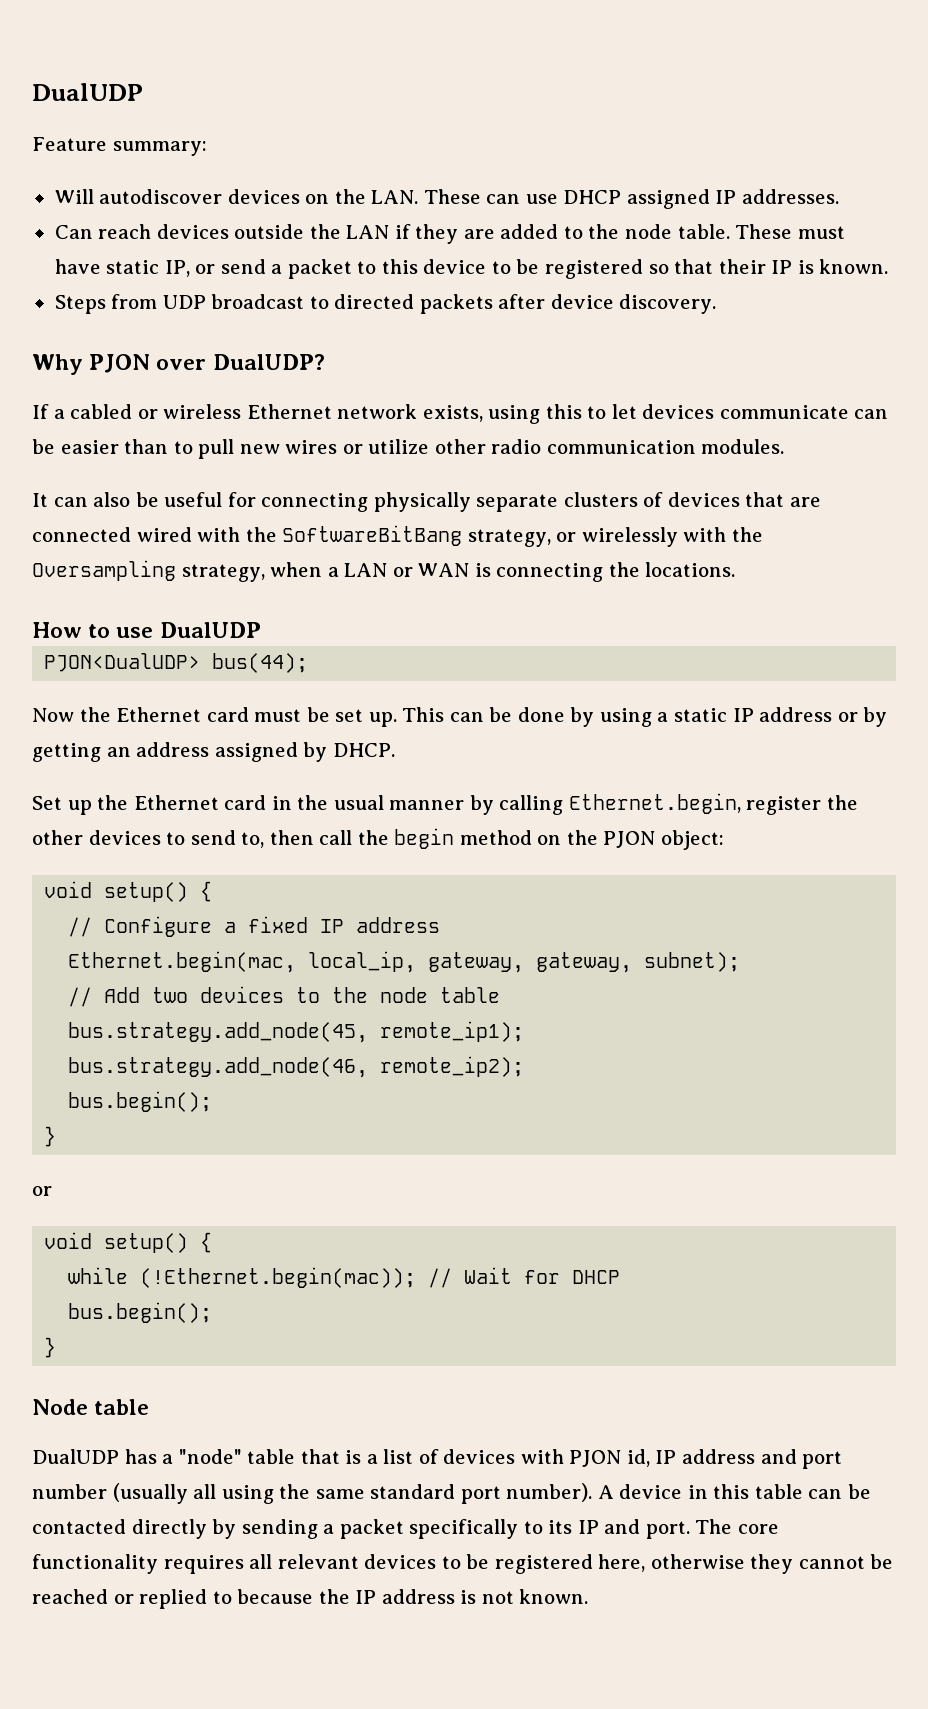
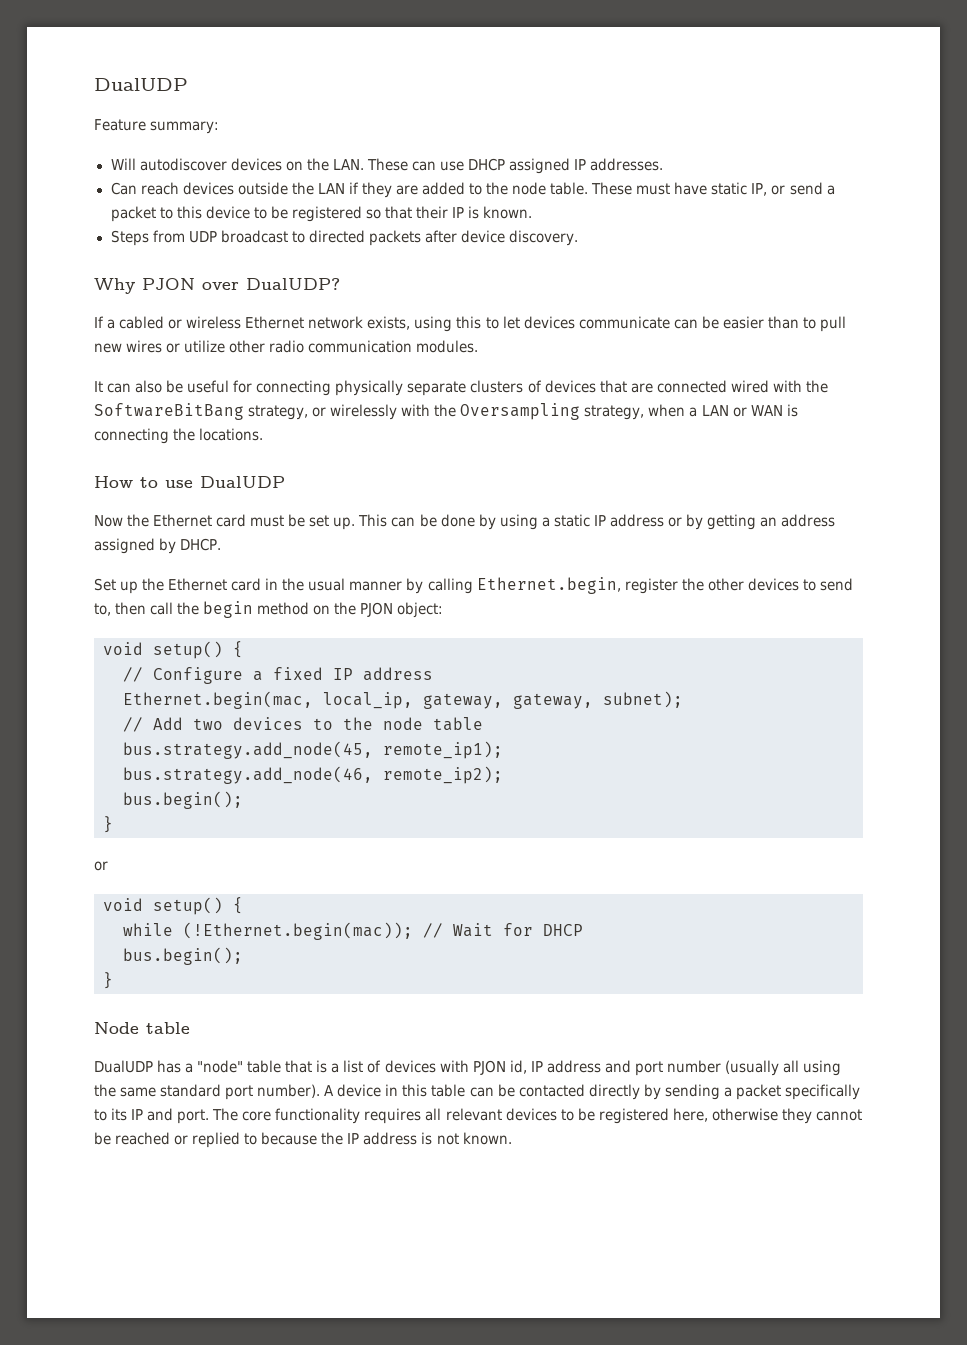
- PJON<DualUDP> bus(44);

